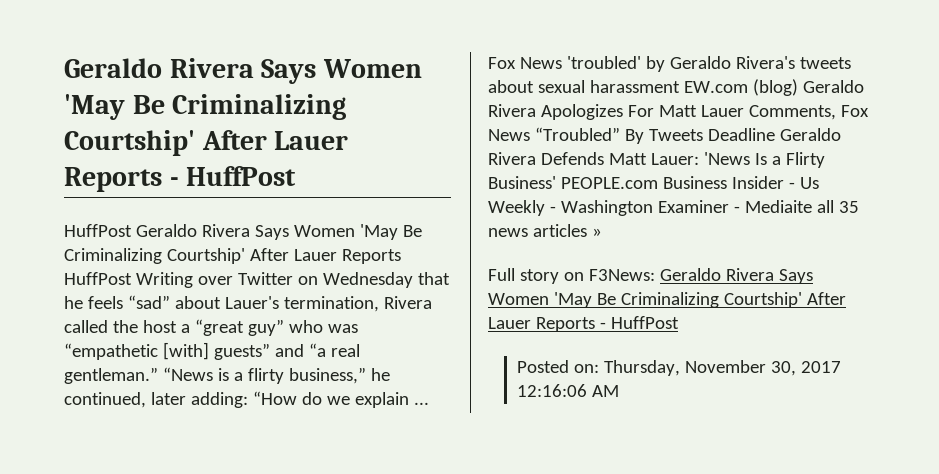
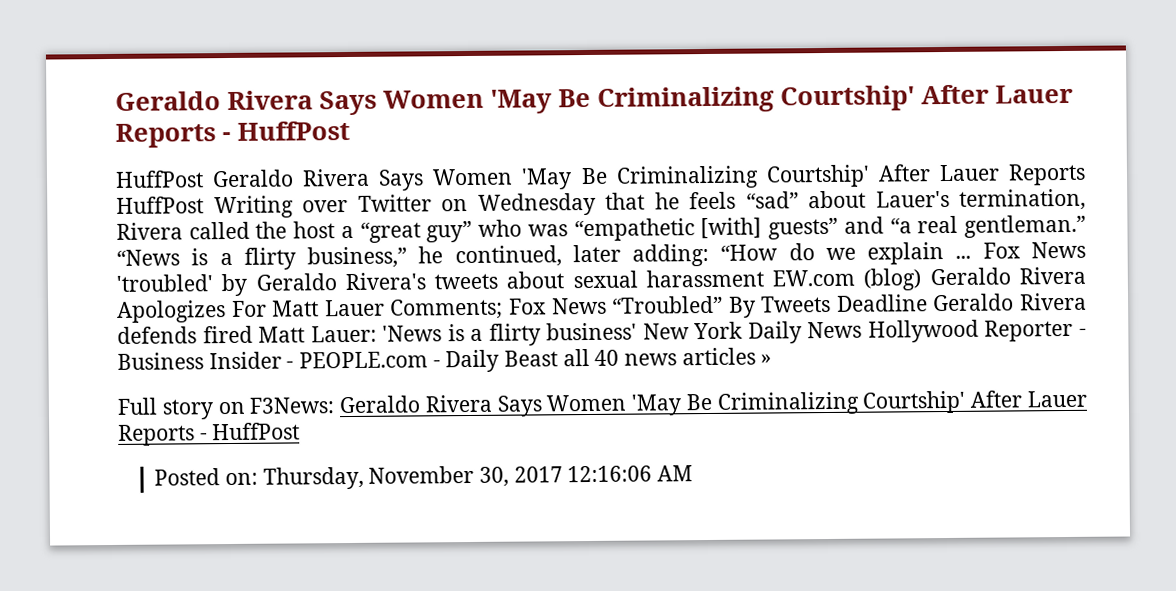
- Fox News 'troubled' by Geraldo Rivera's tweets about sexual harassment EW.com (blog) Geraldo Rivera Apologizes For Matt Lauer Comments, Fox News “Troubled” By Tweets Deadline Geraldo Rivera Defends Matt Lauer: 'News Is a Flirty Business' PEOPLE.com Business Insider - Us Weekly - Washington Examiner - Mediaite all 35 news articles »
+ Fox News 'troubled' by Geraldo Rivera's tweets about sexual harassment EW.com (blog) Geraldo Rivera Apologizes For Matt Lauer Comments; Fox News “Troubled” By Tweets Deadline Geraldo Rivera defends fired Matt Lauer: 'News is a flirty business' New York Daily News Hollywood Reporter - Business Insider - PEOPLE.com - Daily Beast all 40 news articles »

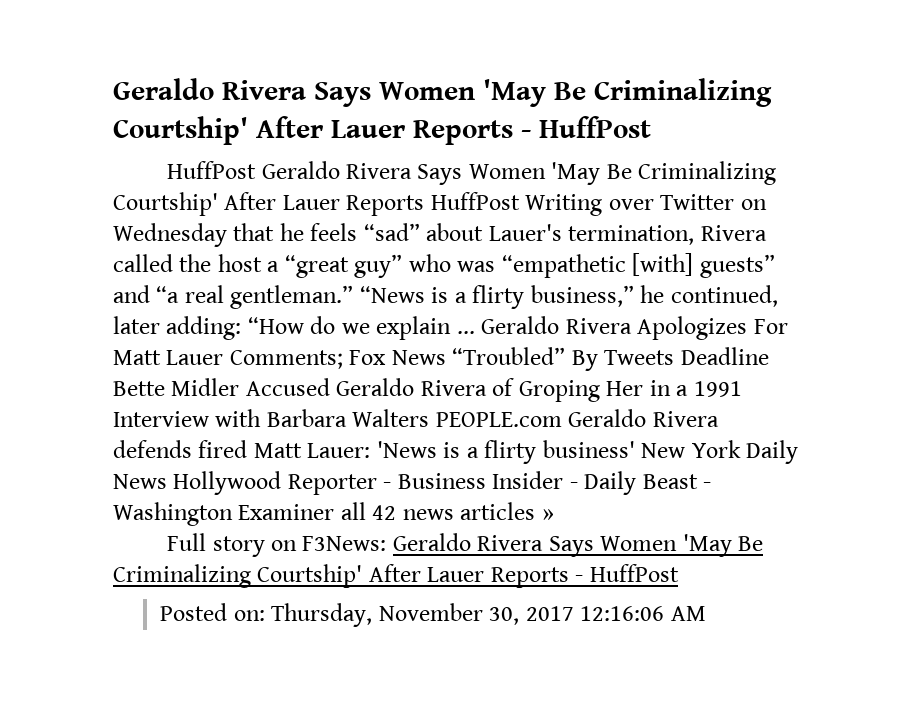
- Fox News 'troubled' by Geraldo Rivera's tweets about sexual harassment EW.com (blog) Geraldo Rivera Apologizes For Matt Lauer Comments; Fox News “Troubled” By Tweets Deadline Geraldo Rivera defends fired Matt Lauer: 'News is a flirty business' New York Daily News Hollywood Reporter - Business Insider - PEOPLE.com - Daily Beast all 40 news articles »
+ Geraldo Rivera Apologizes For Matt Lauer Comments; Fox News “Troubled” By Tweets Deadline Bette Midler Accused Geraldo Rivera of Groping Her in a 1991 Interview with Barbara Walters PEOPLE.com Geraldo Rivera defends fired Matt Lauer: 'News is a flirty business' New York Daily News Hollywood Reporter - Business Insider - Daily Beast - Washington Examiner all 42 news articles »

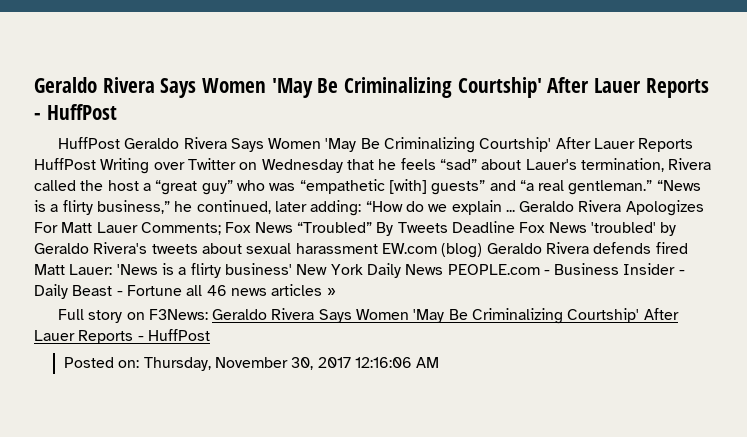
- Geraldo Rivera Apologizes For Matt Lauer Comments; Fox News “Troubled” By Tweets Deadline Bette Midler Accused Geraldo Rivera of Groping Her in a 1991 Interview with Barbara Walters PEOPLE.com Geraldo Rivera defends fired Matt Lauer: 'News is a flirty business' New York Daily News Hollywood Reporter - Business Insider - Daily Beast - Washington Examiner all 42 news articles »
+ Geraldo Rivera Apologizes For Matt Lauer Comments; Fox News “Troubled” By Tweets Deadline Fox News 'troubled' by Geraldo Rivera's tweets about sexual harassment EW.com (blog) Geraldo Rivera defends fired Matt Lauer: 'News is a flirty business' New York Daily News PEOPLE.com - Business Insider - Daily Beast - Fortune all 46 news articles »

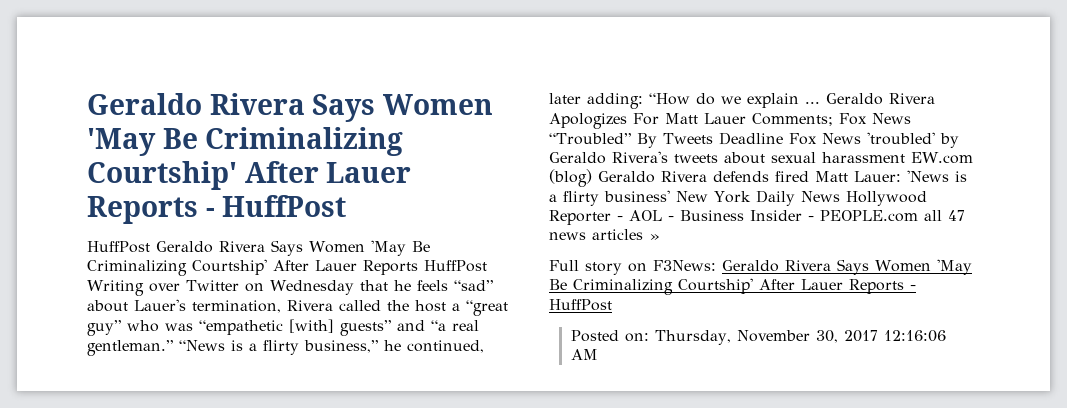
- Geraldo Rivera Apologizes For Matt Lauer Comments; Fox News “Troubled” By Tweets Deadline Fox News 'troubled' by Geraldo Rivera's tweets about sexual harassment EW.com (blog) Geraldo Rivera defends fired Matt Lauer: 'News is a flirty business' New York Daily News PEOPLE.com - Business Insider - Daily Beast - Fortune all 46 news articles »
+ Geraldo Rivera Apologizes For Matt Lauer Comments; Fox News “Troubled” By Tweets Deadline Fox News 'troubled' by Geraldo Rivera's tweets about sexual harassment EW.com (blog) Geraldo Rivera defends fired Matt Lauer: 'News is a flirty business' New York Daily News Hollywood Reporter - AOL - Business Insider - PEOPLE.com all 47 news articles »

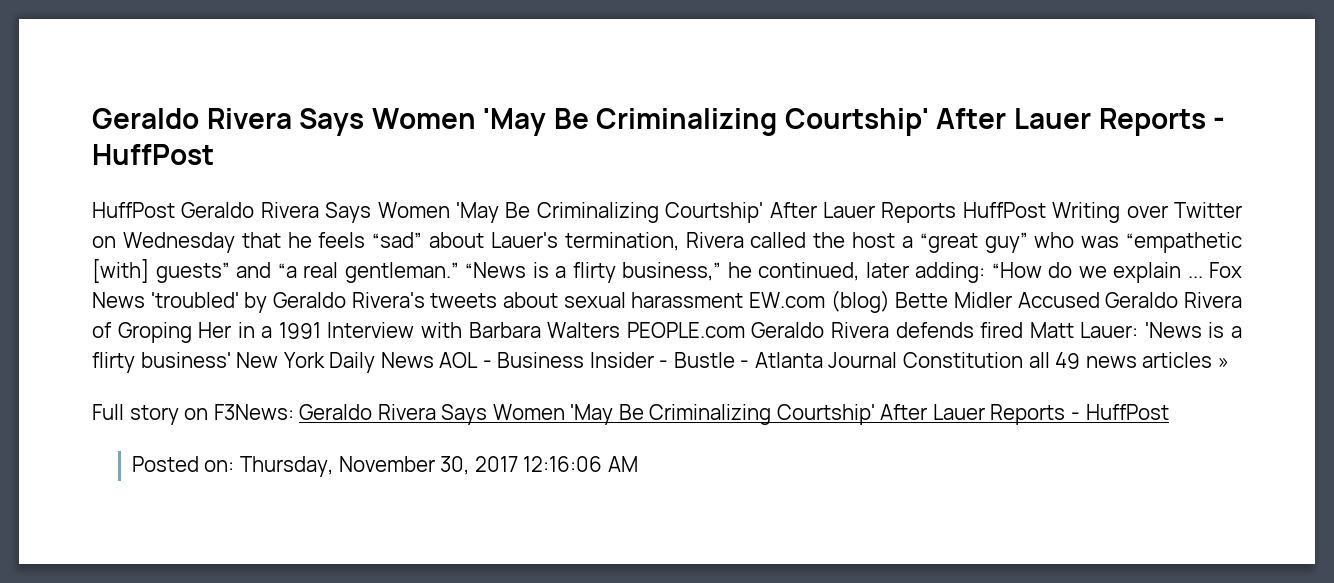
- Geraldo Rivera Apologizes For Matt Lauer Comments; Fox News “Troubled” By Tweets Deadline Fox News 'troubled' by Geraldo Rivera's tweets about sexual harassment EW.com (blog) Geraldo Rivera defends fired Matt Lauer: 'News is a flirty business' New York Daily News Hollywood Reporter - AOL - Business Insider - PEOPLE.com all 47 news articles »
+ Fox News 'troubled' by Geraldo Rivera's tweets about sexual harassment EW.com (blog) Bette Midler Accused Geraldo Rivera of Groping Her in a 1991 Interview with Barbara Walters PEOPLE.com Geraldo Rivera defends fired Matt Lauer: 'News is a flirty business' New York Daily News AOL - Business Insider - Bustle - Atlanta Journal Constitution all 49 news articles »

